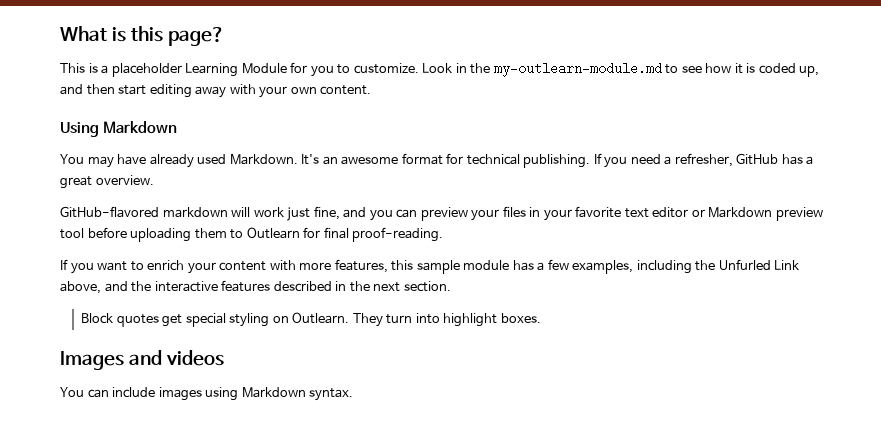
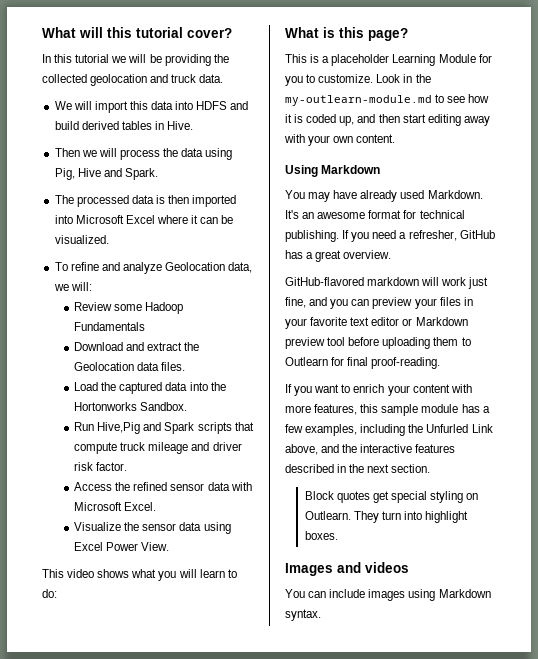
+ What will this tutorial cover?
+ In this tutorial we will be providing the collected geolocation and truck data.
+ We will import this data into HDFS and build derived tables in Hive.
+ Then we will process the data using Pig, Hive and Spark.
+ The processed data is then imported into Microsoft Excel where it can be visualized.
+ To refine and analyze Geolocation data, we will:
+ Review some Hadoop Fundamentals
+ Download and extract the Geolocation data files.
+ Load the captured data into the Hortonworks Sandbox.
+ Run Hive,Pig and Spark scripts that compute truck mileage and driver risk factor.
+ Access the refined sensor data with Microsoft Excel.
+ Visualize the sensor data using Excel Power View.
+ This video shows what you will learn to do:

